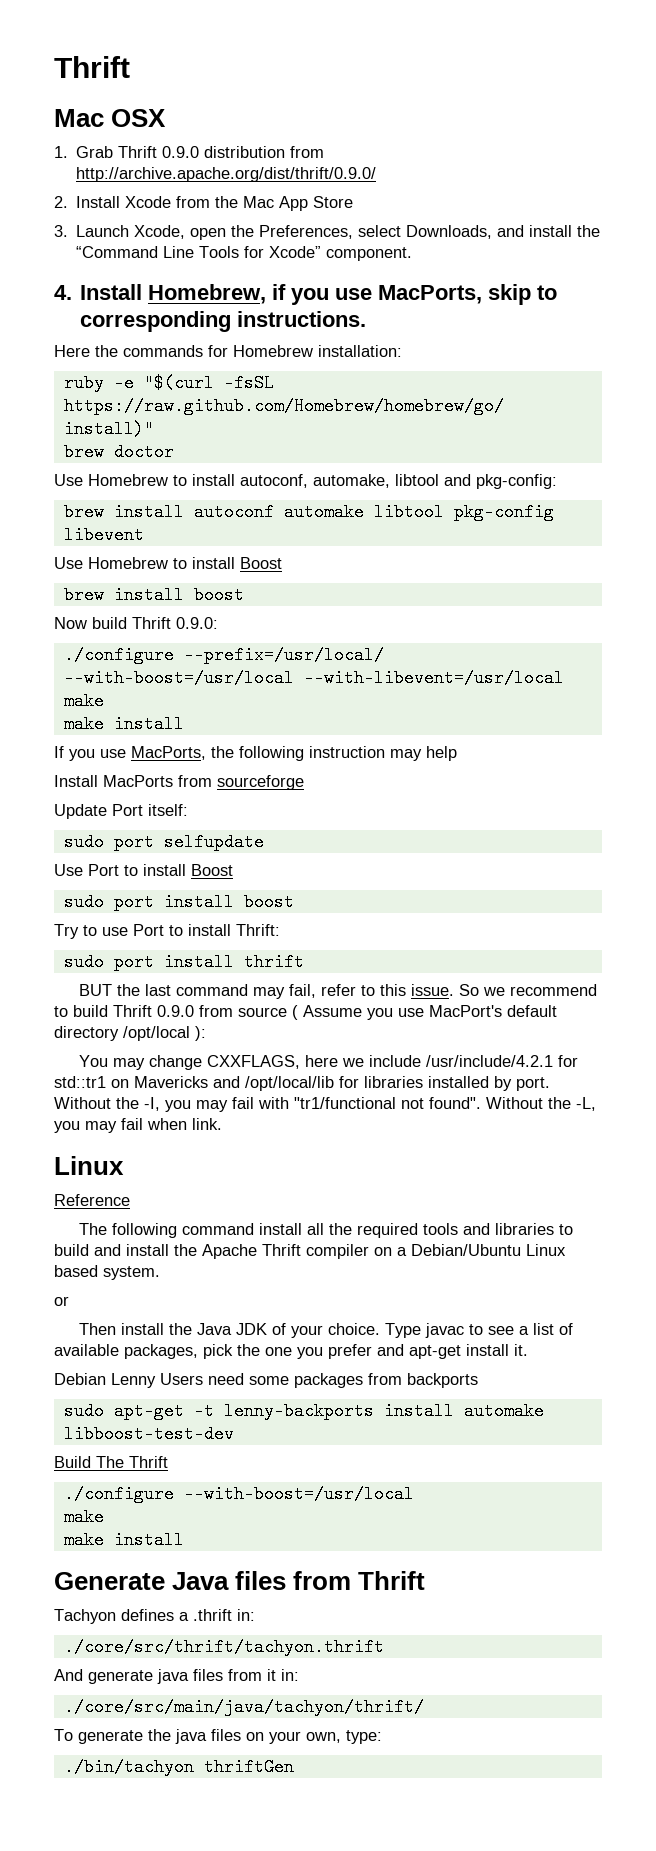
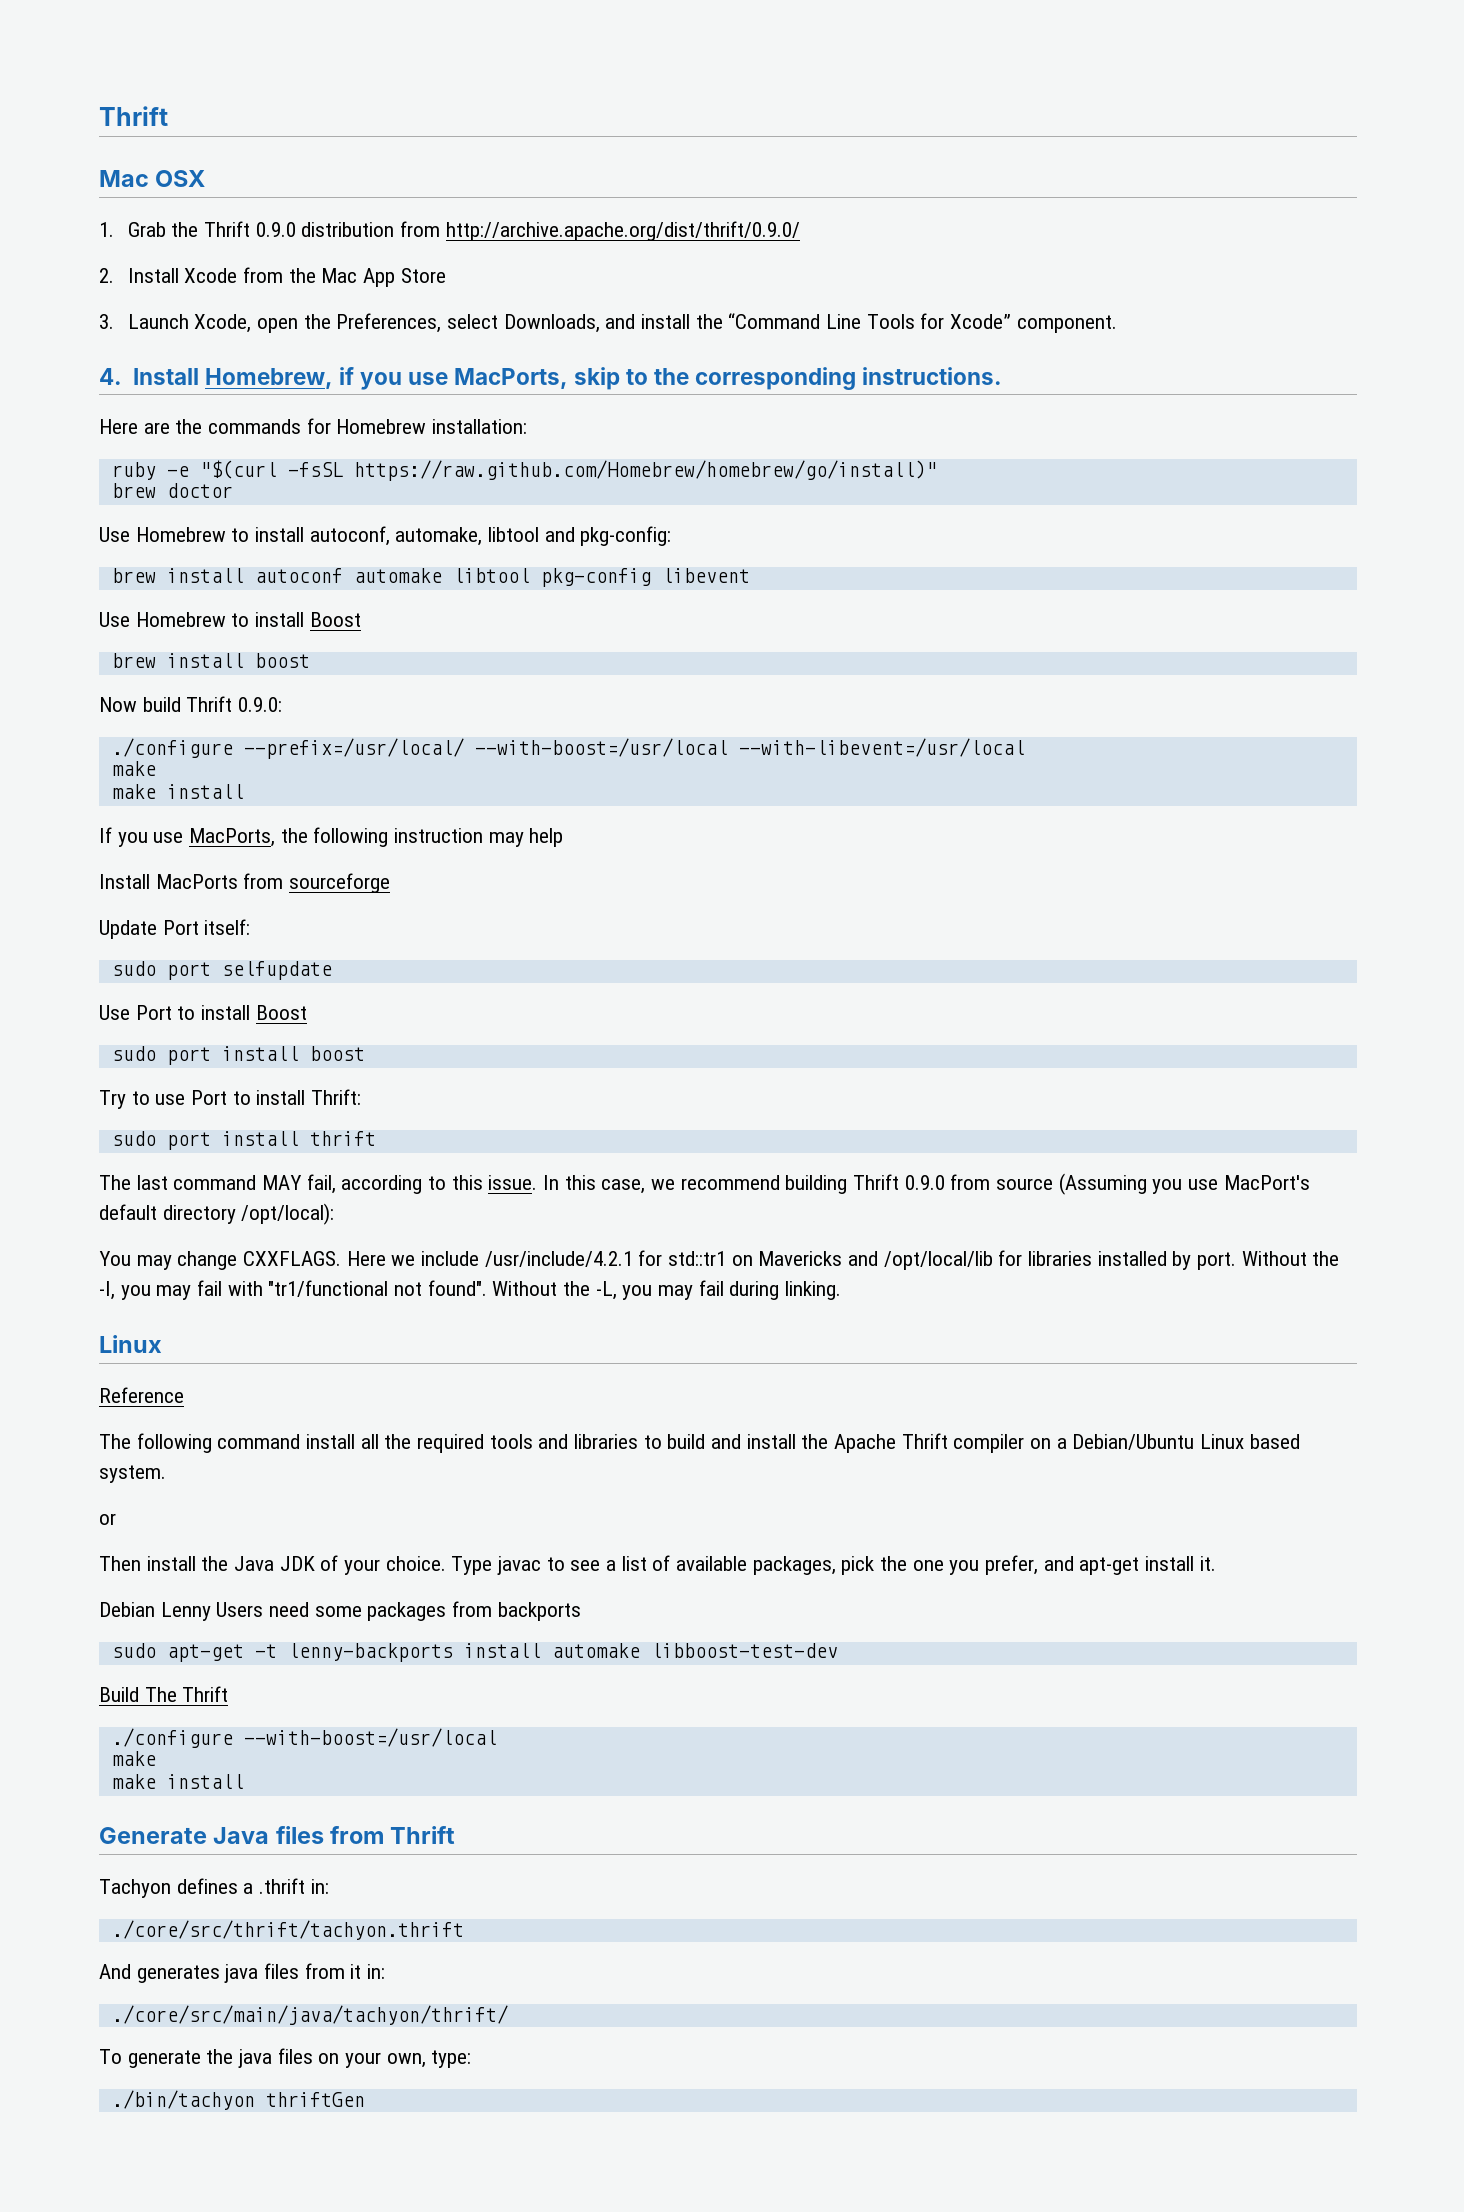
- 1. Grab Thrift 0.9.0 distribution from http://archive.apache.org/dist/thrift/0.9.0/
+ 1. Grab the Thrift 0.9.0 distribution from http://archive.apache.org/dist/thrift/0.9.0/
- 4. Install Homebrew, if you use MacPorts, skip to corresponding instructions.
+ 4. Install Homebrew, if you use MacPorts, skip to the corresponding instructions.
- Here the commands for Homebrew installation:
+ Here are the commands for Homebrew installation:
- BUT the last command may fail, refer to this issue. So we recommend to build Thrift 0.9.0 from source ( Assume you use MacPort's default directory /opt/local ):
+ The last command MAY fail, according to this issue. In this case, we recommend building Thrift 0.9.0 from source (Assuming you use MacPort's default directory /opt/local):
- You may change CXXFLAGS, here we include /usr/include/4.2.1 for std::tr1 on Mavericks and /opt/local/lib for libraries installed by port.
+ You may change CXXFLAGS. Here we include /usr/include/4.2.1 for std::tr1 on Mavericks and /opt/local/lib for libraries installed by port.
- Without the -L, you may fail when link.
+ Without the -L, you may fail during linking.
- Type javac to see a list of available packages, pick the one you prefer and apt-get install it.
+ Type javac to see a list of available packages, pick the one you prefer, and apt-get install it.
- And generate java files from it in:
+ And generates java files from it in:

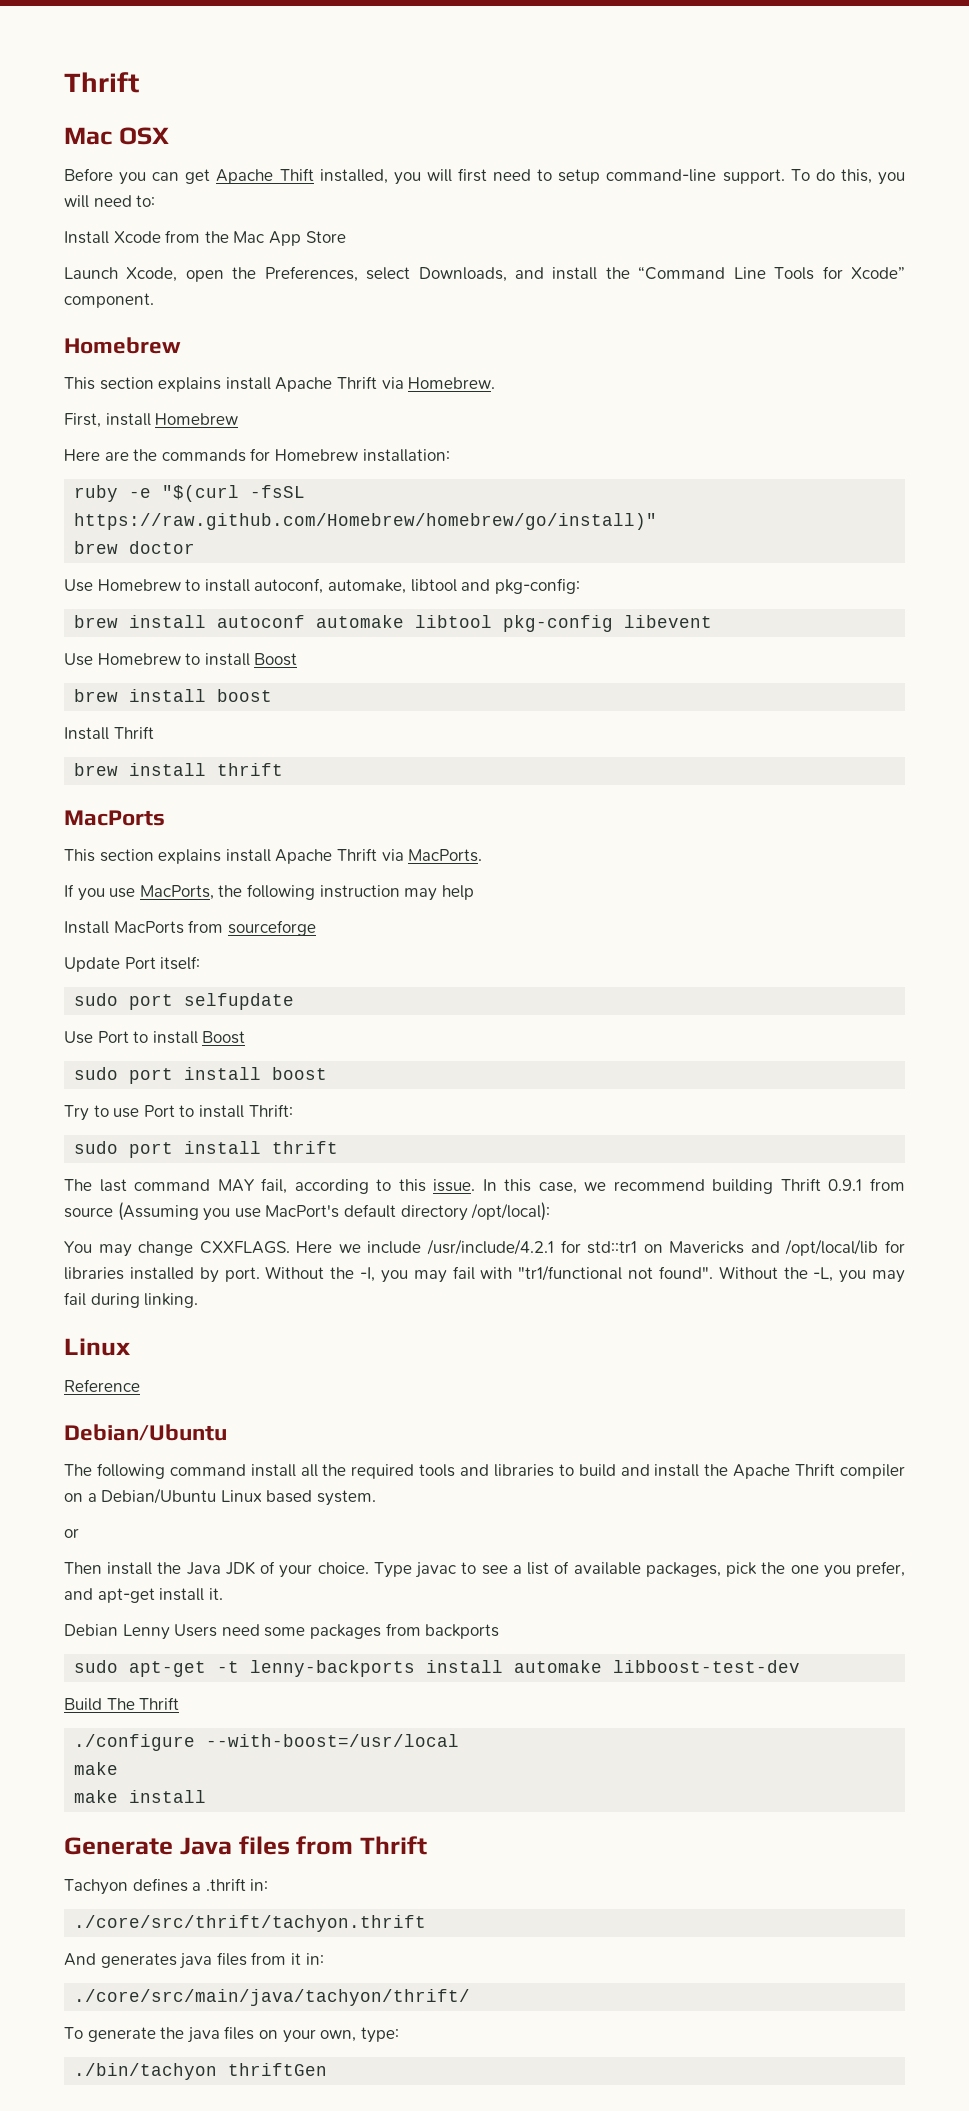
- 1. Grab the Thrift 0.9.0 distribution from http://archive.apache.org/dist/thrift/0.9.0/
- 2. Install Xcode from the Mac App Store
+ Before you can get Apache Thift installed, you will first need to setup command-line support. To do this, you will need to:
+ Install Xcode from the Mac App Store
- 3. Launch Xcode, open the Preferences, select Downloads, and install the “Command Line Tools for Xcode” component.
- 4. Install Homebrew, if you use MacPorts, skip to the corresponding instructions.
+ Launch Xcode, open the Preferences, select Downloads, and install the “Command Line Tools for Xcode” component.
+ Homebrew
+ This section explains install Apache Thrift via Homebrew.
+ First, install Homebrew
- Now build Thrift 0.9.0:
- ./configure --prefix=/usr/local/ --with-boost=/usr/local --with-libevent=/usr/local
- make
- make install
+ Install Thrift
+ brew install thrift
+ MacPorts
+ This section explains install Apache Thrift via MacPorts.
- In this case, we recommend building Thrift 0.9.0 from source (Assuming you use MacPort's default directory /opt/local):
+ In this case, we recommend building Thrift 0.9.1 from source (Assuming you use MacPort's default directory /opt/local):
  Reference
+ Debian/Ubuntu

